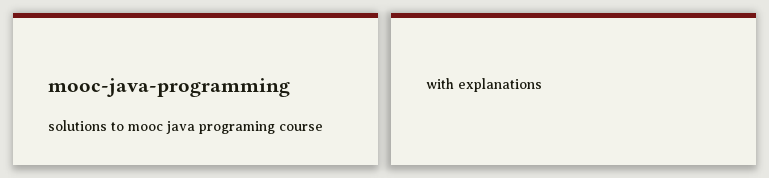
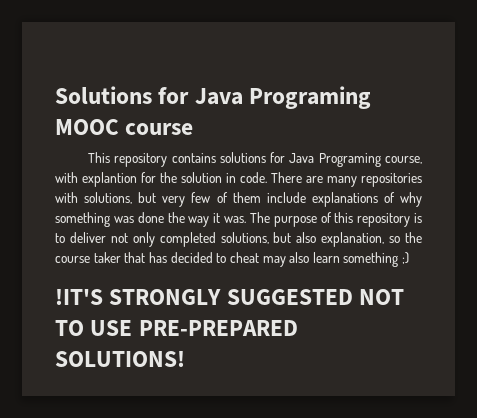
- mooc-java-programming
- solutions to mooc java programing course with explanations
+ Solutions for Java Programing MOOC course
+ This repository contains solutions for Java Programing course, with explantion for the solution in code. There are many repositories with solutions, but very few of them include explanations of why something was done the way it was. The purpose of this repository is to deliver not only completed solutions, but also explanation, so the course taker that has decided to cheat may also learn something ;)
+ !IT'S STRONGLY SUGGESTED NOT TO USE PRE-PREPARED SOLUTIONS!

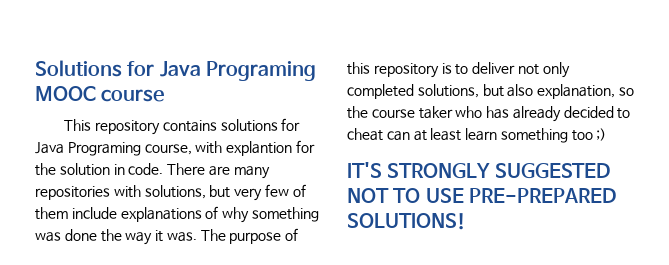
- The purpose of this repository is to deliver not only completed solutions, but also explanation, so the course taker that has decided to cheat may also learn something ;)
+ The purpose of this repository is to deliver not only completed solutions, but also explanation, so the course taker who has already decided to cheat can at least learn something too ;)
- !IT'S STRONGLY SUGGESTED NOT TO USE PRE-PREPARED SOLUTIONS!
+ IT'S STRONGLY SUGGESTED NOT TO USE PRE-PREPARED SOLUTIONS!

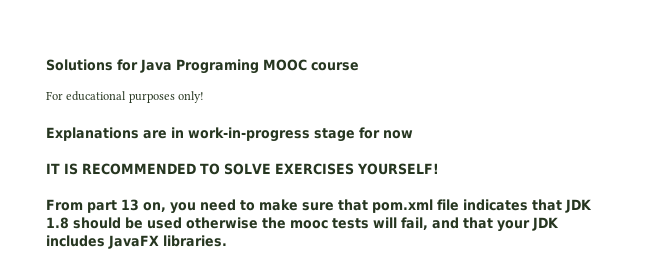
- This repository contains solutions for Java Programing course, with explantion for the solution in code. There are many repositories with solutions, but very few of them include explanations of why something was done the way it was. The purpose of this repository is to deliver not only completed solutions, but also explanation, so the course taker who has already decided to cheat can at least learn something too ;)
- IT'S STRONGLY SUGGESTED NOT TO USE PRE-PREPARED SOLUTIONS!
+ For educational purposes only!
+ Explanations are in work-in-progress stage for now
+ IT IS RECOMMENDED TO SOLVE EXERCISES YOURSELF!
+ From part 13 on, you need to make sure that pom.xml file indicates that JDK 1.8 should be used otherwise the mooc tests will fail, and that your JDK includes JavaFX libraries.

